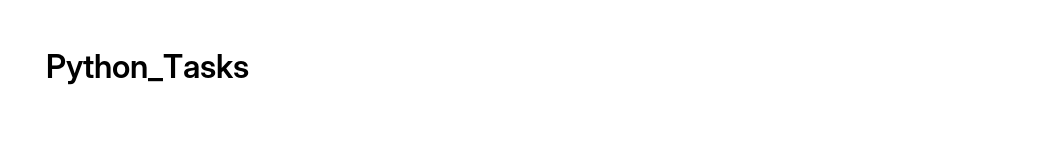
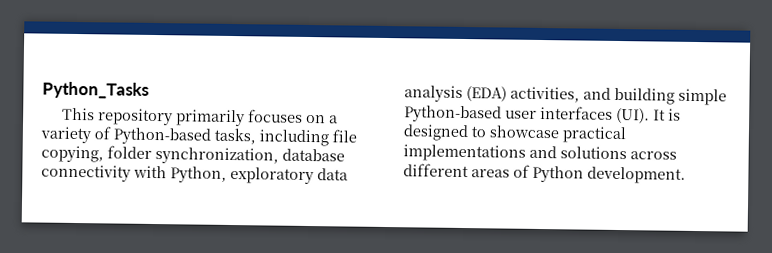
+ This repository primarily focuses on a variety of Python-based tasks, including file copying, folder synchronization, database connectivity with Python, exploratory data analysis (EDA) activities, and building simple Python-based user interfaces (UI). It is designed to showcase practical implementations and solutions across different areas of Python development.

